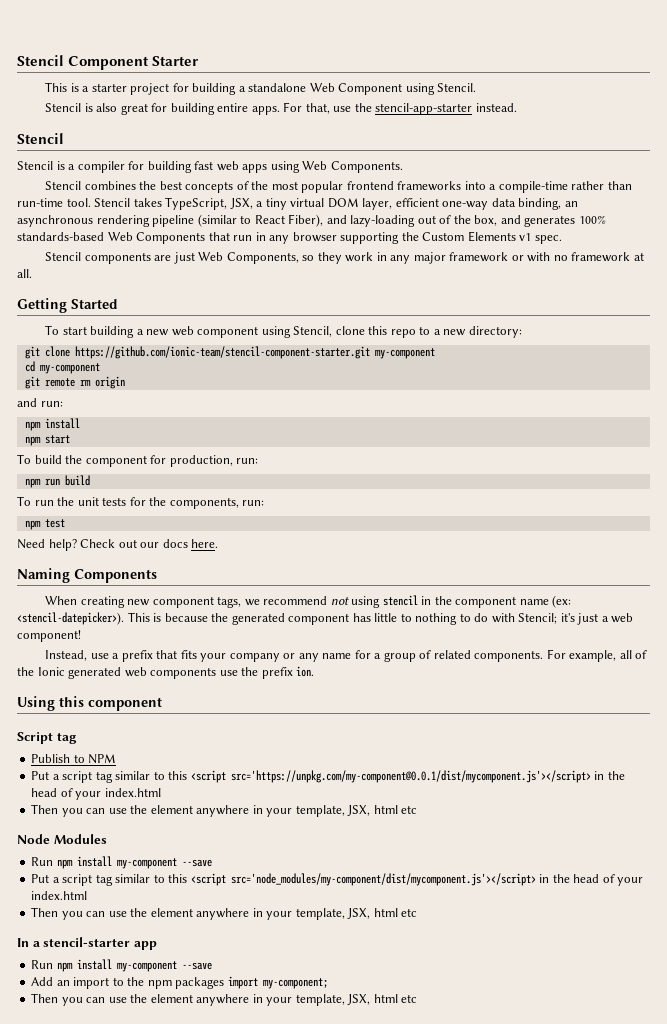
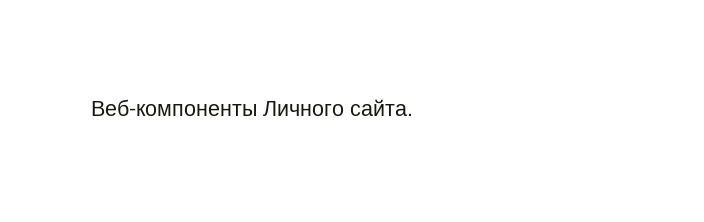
- Stencil Component Starter
- This is a starter project for building a standalone Web Component using Stencil.
- Stencil is also great for building entire apps. For that, use the stencil-app-starter instead.
- Stencil
- Stencil is a compiler for building fast web apps using Web Components.
- Stencil combines the best concepts of the most popular frontend frameworks into a compile-time rather than run-time tool. Stencil takes TypeScript, JSX, a tiny virtual DOM layer, efficient one-way data binding, an asynchronous rendering pipeline (similar to React Fiber), and lazy-loading out of the box, and generates 100% standards-based Web Components that run in any browser supporting the Custom Elements v1 spec.
- Stencil components are just Web Components, so they work in any major framework or with no framework at all.
- Getting Started
- To start building a new web component using Stencil, clone this repo to a new directory:
- git clone https://github.com/ionic-team/stencil-component-starter.git my-component
- cd my-component
- git remote rm origin
- and run:
- npm install
- npm start
- To build the component for production, run:
- npm run build
- To run the unit tests for the components, run:
- npm test
- Need help? Check out our docs here.
- Naming Components
- When creating new component tags, we recommend not using stencil in the component name (ex: <stencil-datepicker>). This is because the generated component has little to nothing to do with Stencil; it's just a web component!
- Instead, use a prefix that fits your company or any name for a group of related components. For example, all of the Ionic generated web components use the prefix ion.
- Using this component
- Script tag
- Publish to NPM
- Put a script tag similar to this <script src='https://unpkg.com/my-component@0.0.1/dist/mycomponent.js'></script> in the head of your index.html
- Then you can use the element anywhere in your template, JSX, html etc
- Node Modules
- Run npm install my-component --save
- Put a script tag similar to this <script src='node_modules/my-component/dist/mycomponent.js'></script> in the head of your index.html
- Then you can use the element anywhere in your template, JSX, html etc
- In a stencil-starter app
- Run npm install my-component --save
- Add an import to the npm packages import my-component;
- Then you can use the element anywhere in your template, JSX, html etc
+ Веб-компоненты Личного сайта.

